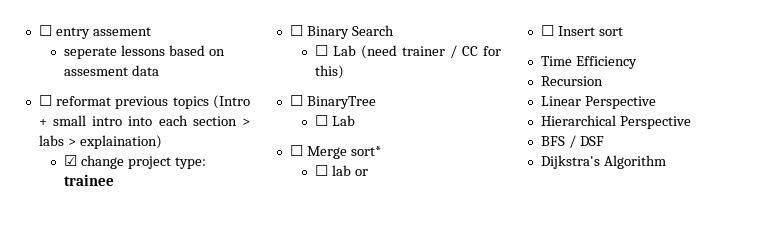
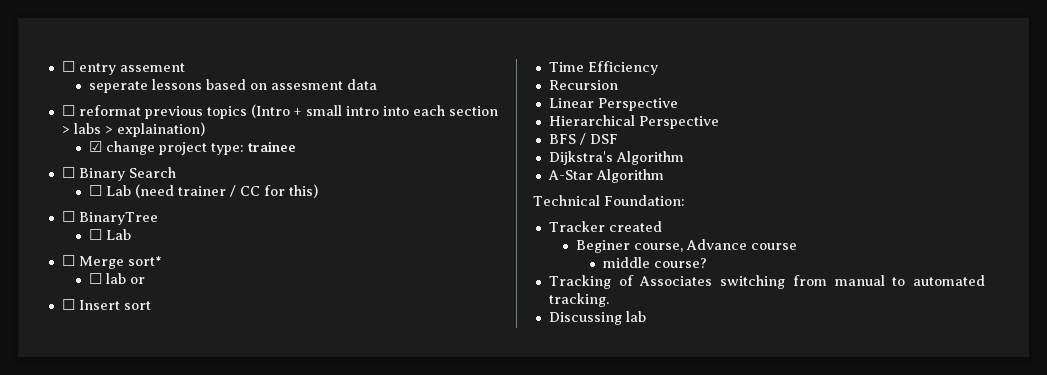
+ A-Star Algorithm
+ Technical Foundation:
+ Tracker created
+ Beginer course, Advance course
+ middle course?
+ Tracking of Associates switching from manual to automated tracking.
+ Discussing lab

